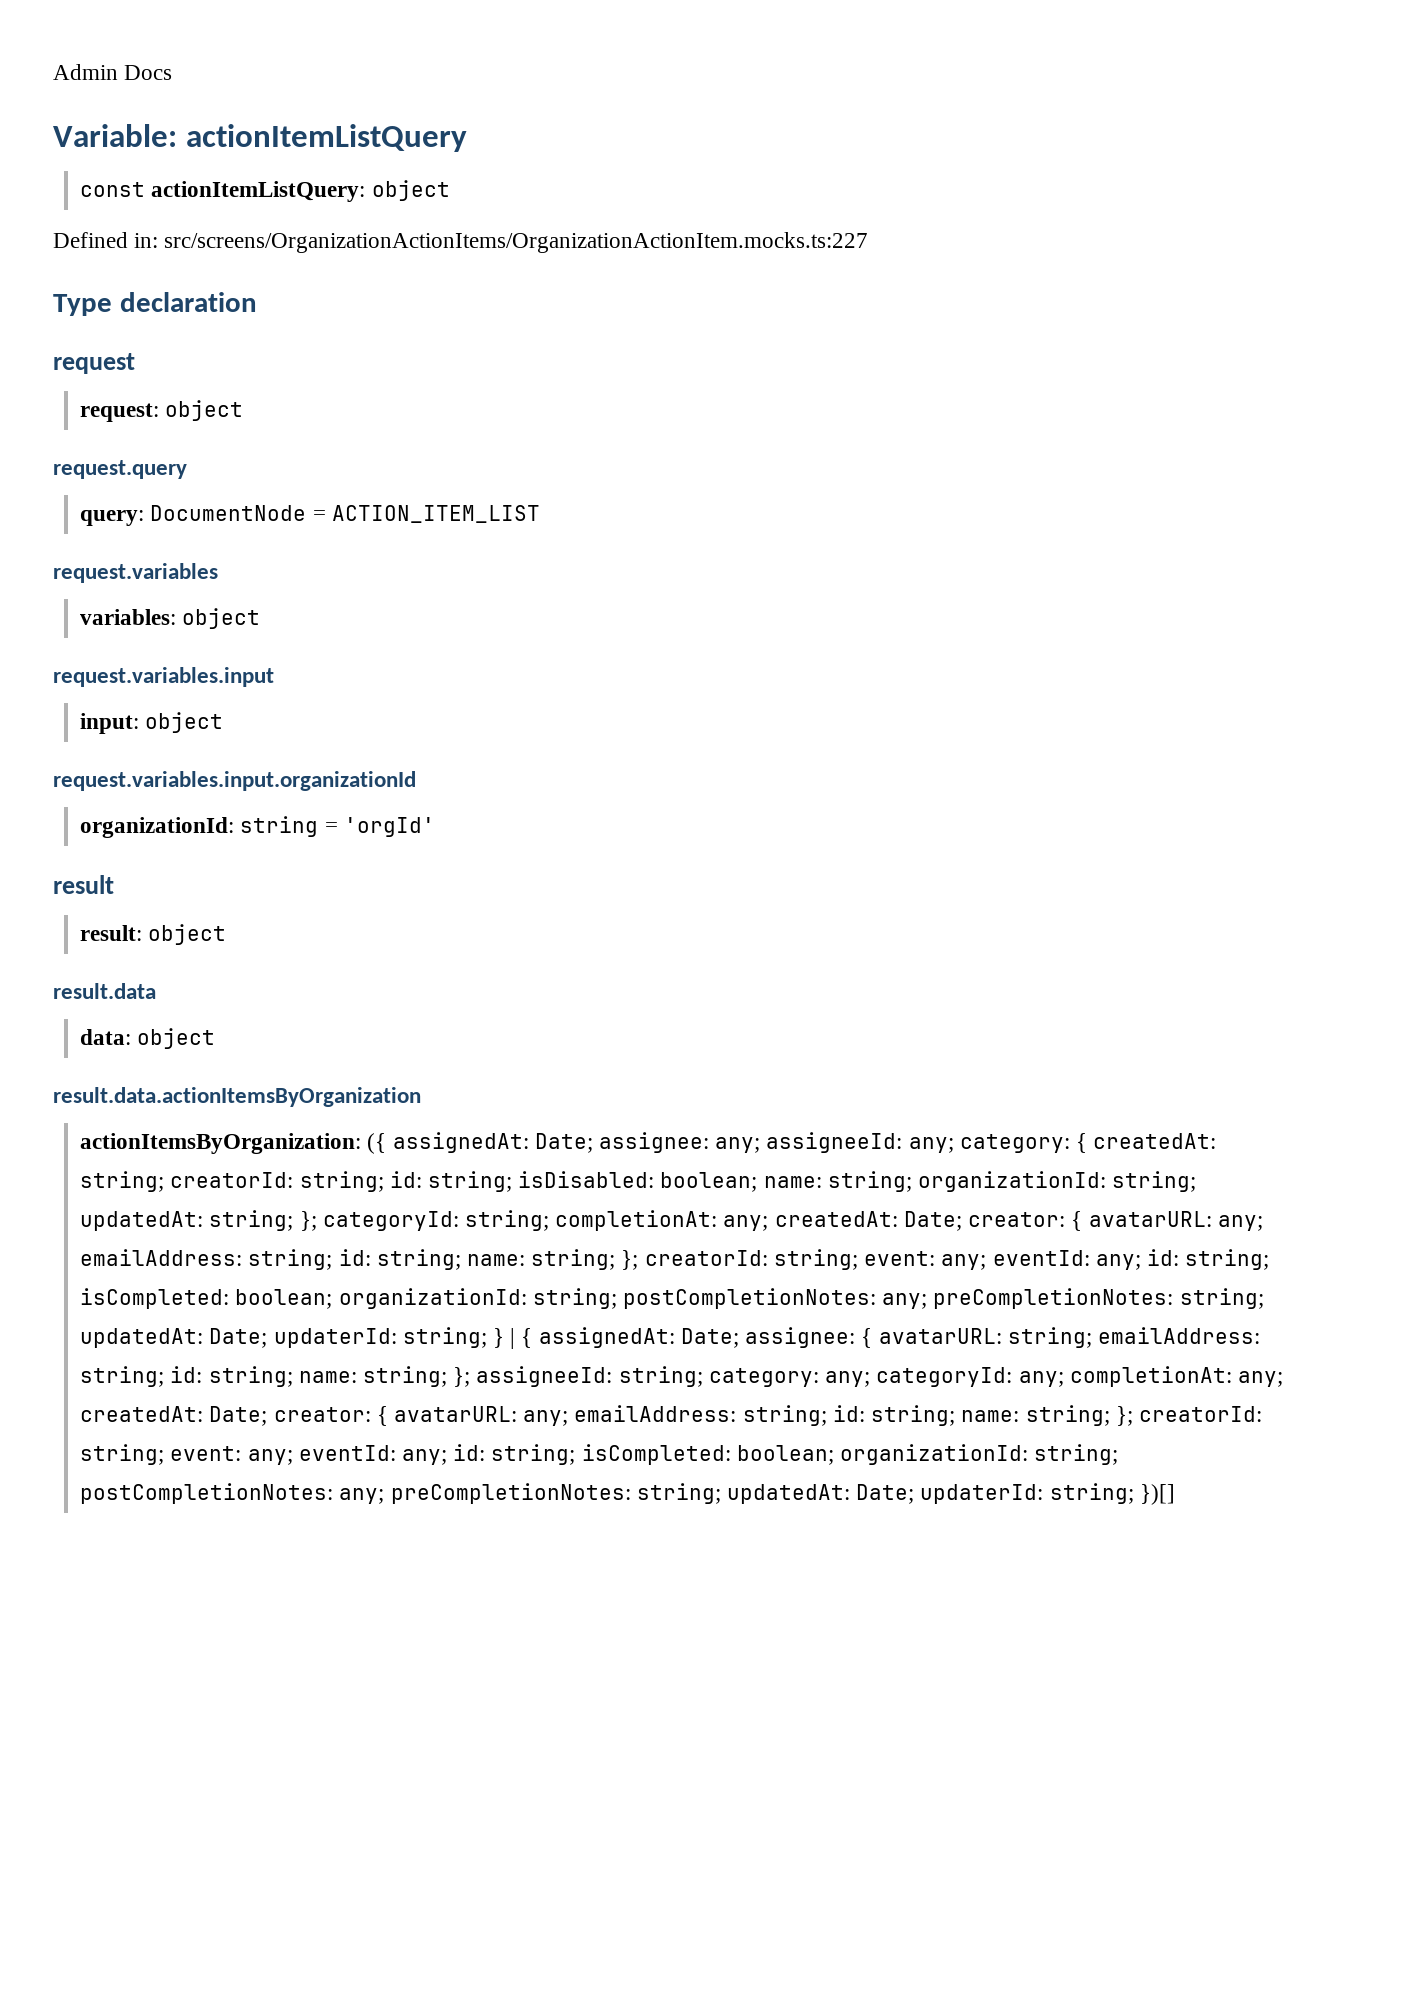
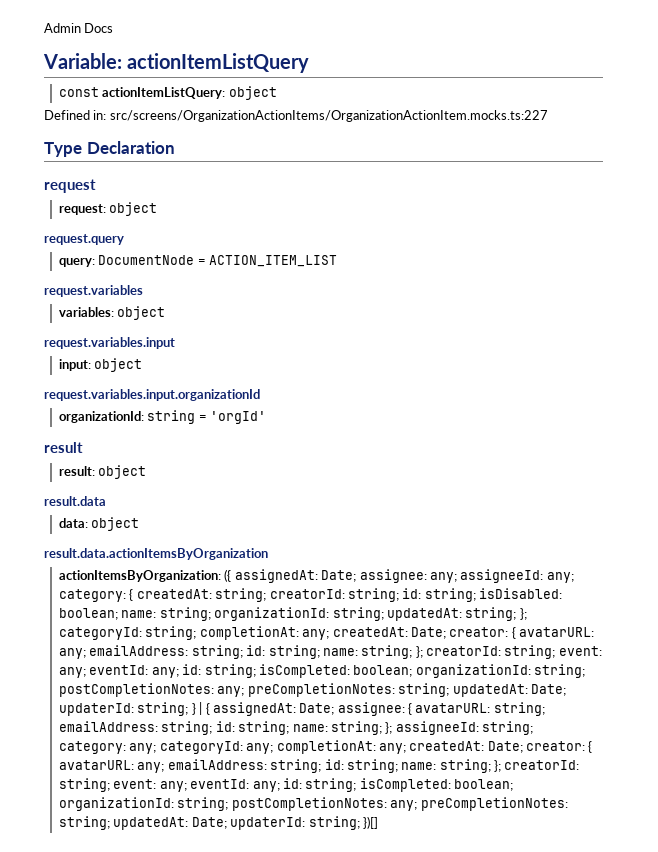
- Type declaration
+ Type Declaration

